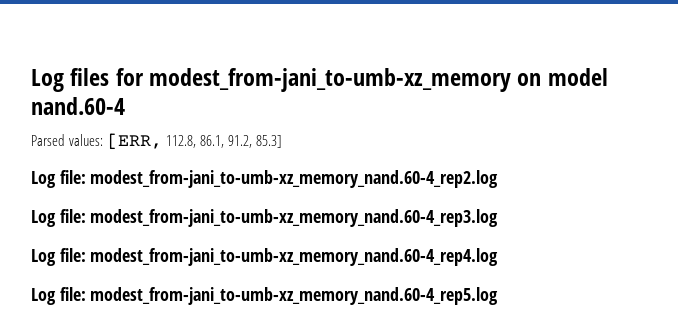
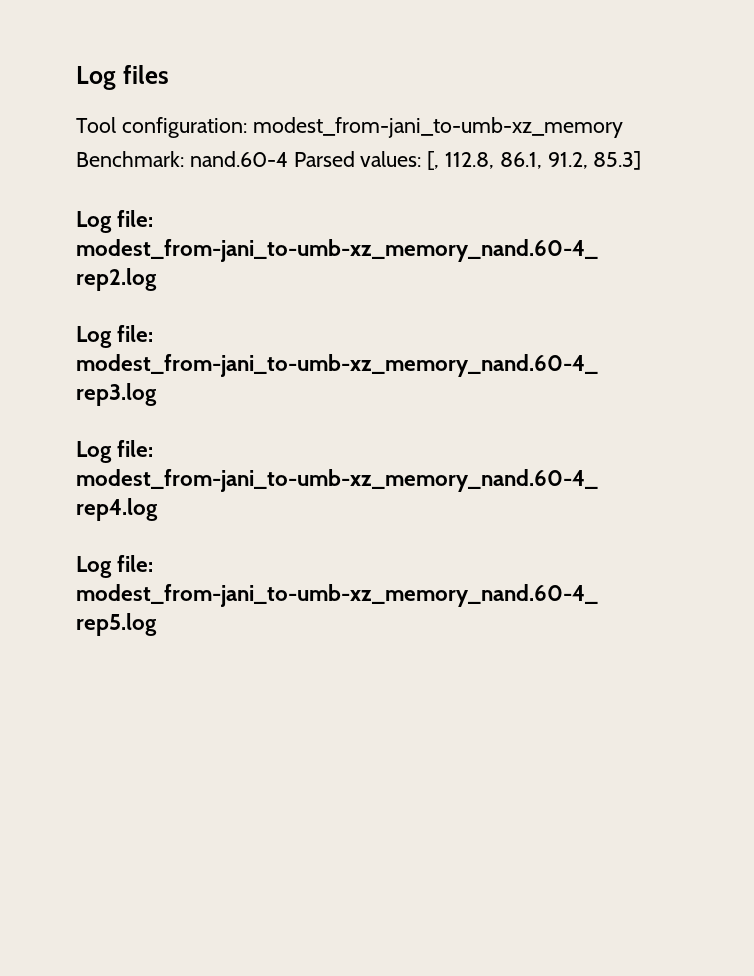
- Log files for modest_from-jani_to-umb-xz_memory on model nand.60-4
- Parsed values: [ERR, 112.8, 86.1, 91.2, 85.3]
+ Log files
+ Tool configuration: modest_from-jani_to-umb-xz_memory Benchmark: nand.60-4 Parsed values: [, 112.8, 86.1, 91.2, 85.3]

